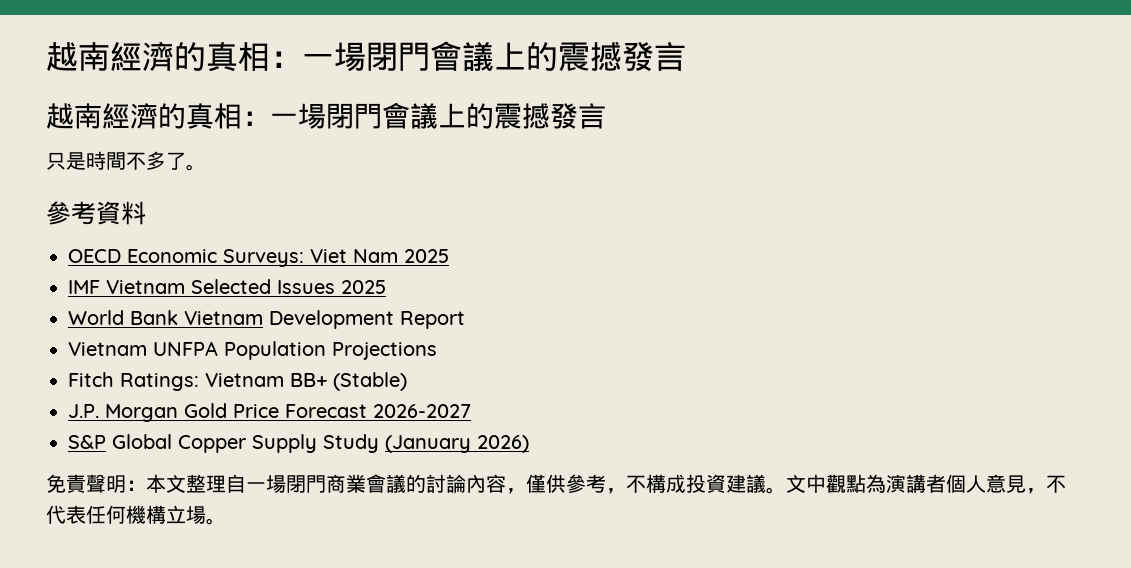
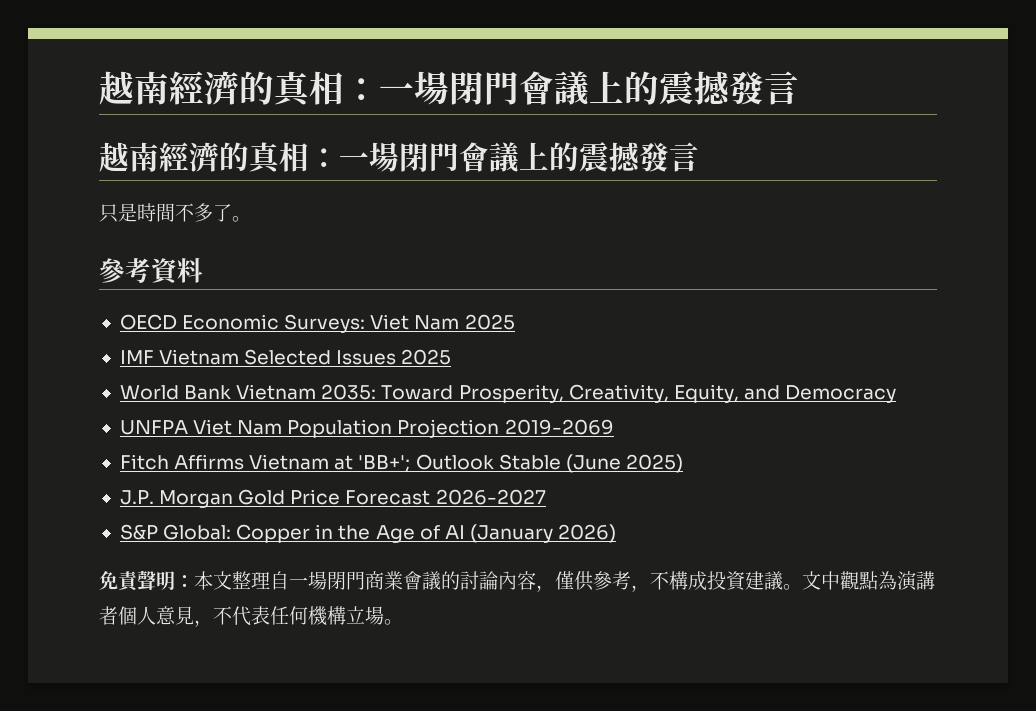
- World Bank Vietnam Development Report
- Vietnam UNFPA Population Projections
- Fitch Ratings: Vietnam BB+ (Stable)
+ World Bank Vietnam 2035: Toward Prosperity, Creativity, Equity, and Democracy
+ UNFPA Viet Nam Population Projection 2019-2069
+ Fitch Affirms Vietnam at 'BB+'; Outlook Stable (June 2025)
- S&P Global Copper Supply Study (January 2026)
+ S&P Global: Copper in the Age of AI (January 2026)

